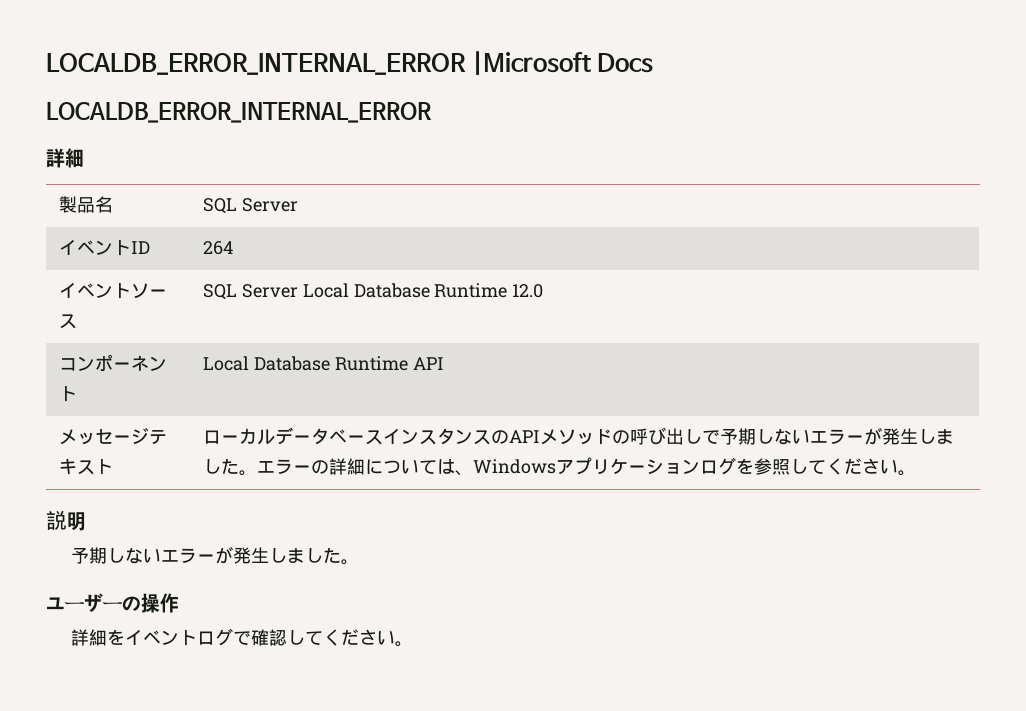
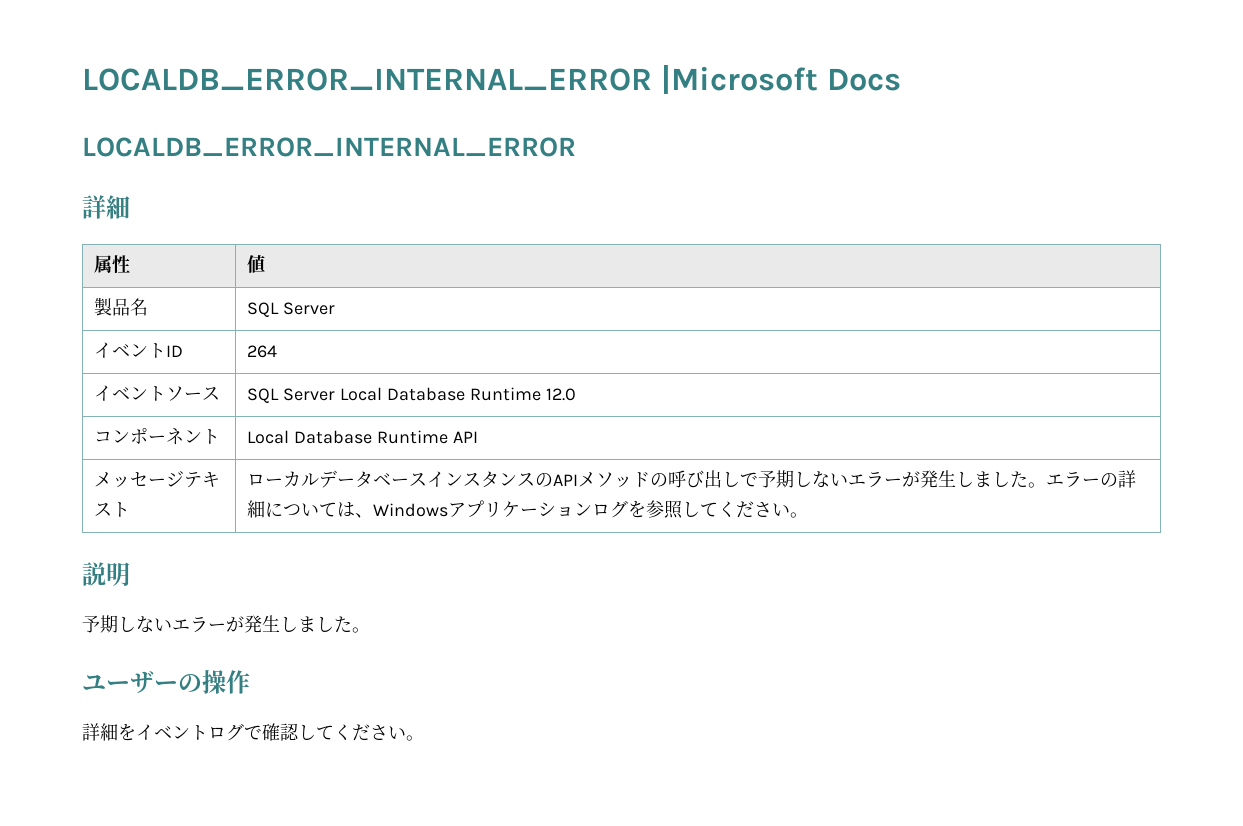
+ 属性 | 値

